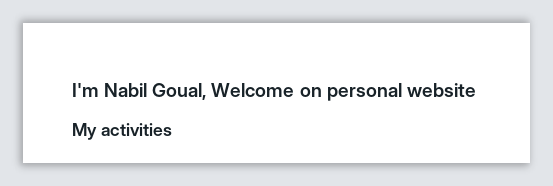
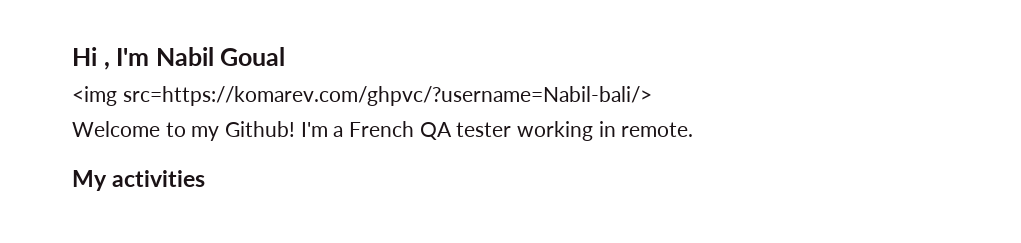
- I'm Nabil Goual, Welcome on personal website
+ Hi , I'm Nabil Goual
+ <img src=https://komarev.com/ghpvc/?username=Nabil-bali/>
+ Welcome to my Github! I'm a French QA tester working in remote.

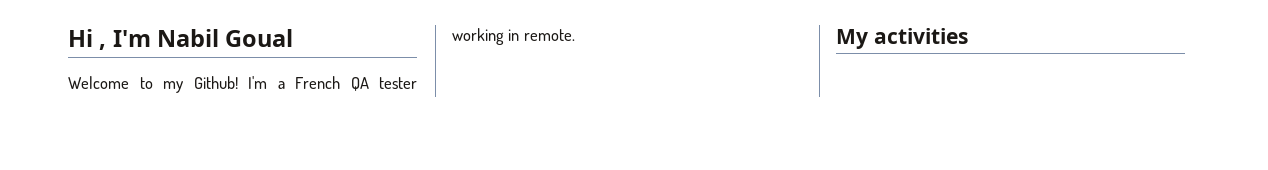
- <img src=https://komarev.com/ghpvc/?username=Nabil-bali/>

